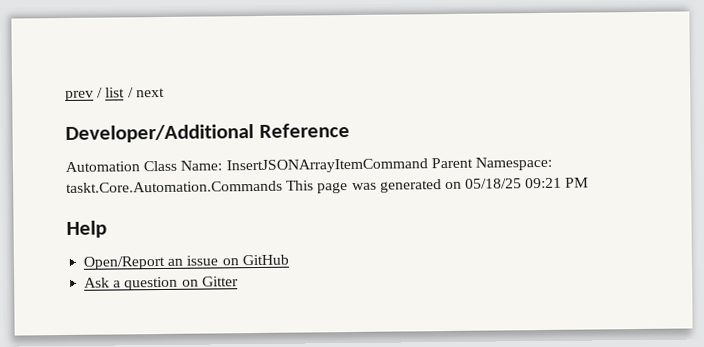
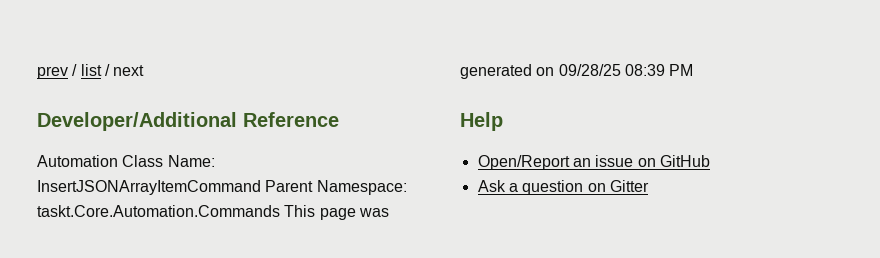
- Automation Class Name: InsertJSONArrayItemCommand Parent Namespace: taskt.Core.Automation.Commands This page was generated on 05/18/25 09:21 PM
+ Automation Class Name: InsertJSONArrayItemCommand Parent Namespace: taskt.Core.Automation.Commands This page was generated on 09/28/25 08:39 PM

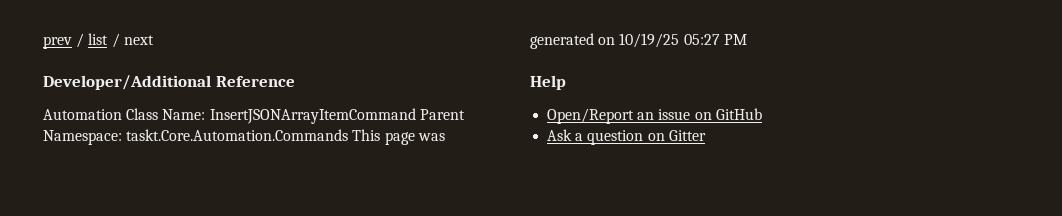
- Automation Class Name: InsertJSONArrayItemCommand Parent Namespace: taskt.Core.Automation.Commands This page was generated on 09/28/25 08:39 PM
+ Automation Class Name: InsertJSONArrayItemCommand Parent Namespace: taskt.Core.Automation.Commands This page was generated on 10/19/25 05:27 PM

